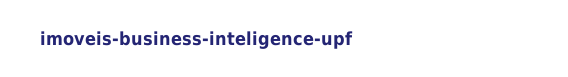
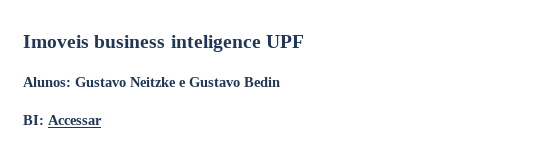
- imoveis-business-inteligence-upf
+ Imoveis business inteligence UPF
+ Alunos: Gustavo Neitzke e Gustavo Bedin
+ BI: Accessar

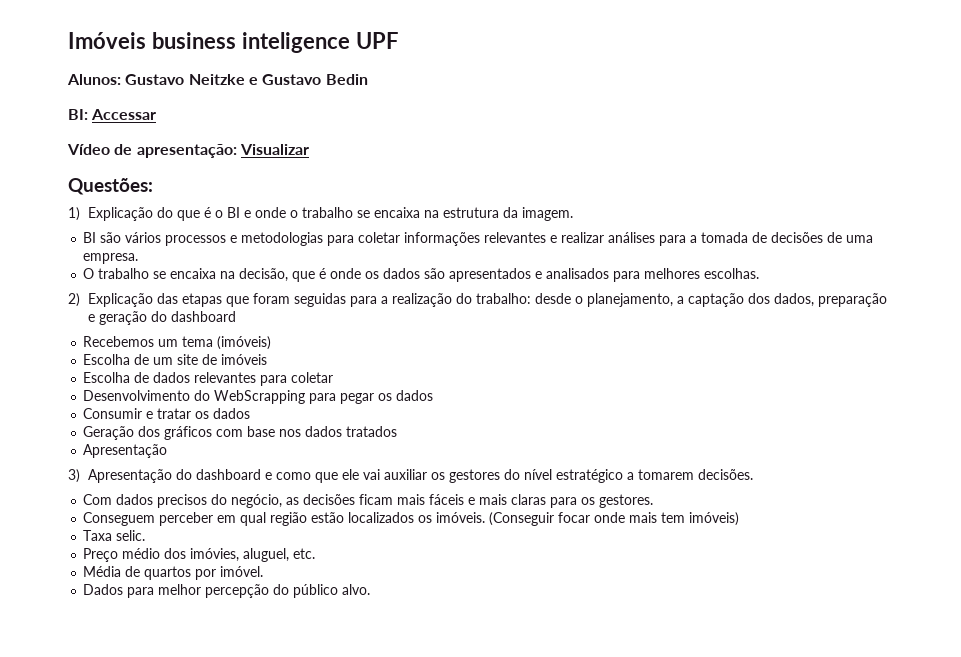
- Imoveis business inteligence UPF
+ Imóveis business inteligence UPF
+ Vídeo de apresentação: Visualizar
+ Questões:
+ 1) Explicação do que é o BI e onde o trabalho se encaixa na estrutura da imagem.
+ BI são vários processos e metodologias para coletar informações relevantes e realizar análises para a tomada de decisões de uma empresa.
+ O trabalho se encaixa na decisão, que é onde os dados são apresentados e analisados para melhores escolhas.
+ 2) Explicação das etapas que foram seguidas para a realização do trabalho: desde o planejamento, a captação dos dados, preparação e geração do dashboard
+ Recebemos um tema (imóveis)
+ Escolha de um site de imóveis
+ Escolha de dados relevantes para coletar
+ Desenvolvimento do WebScrapping para pegar os dados
+ Consumir e tratar os dados
+ Geração dos gráficos com base nos dados tratados
+ Apresentação
+ 3) Apresentação do dashboard e como que ele vai auxiliar os gestores do nível estratégico a tomarem decisões.
+ Com dados precisos do negócio, as decisões ficam mais fáceis e mais claras para os gestores.
+ Conseguem perceber em qual região estão localizados os imóveis. (Conseguir focar onde mais tem imóveis)
+ Taxa selic.
+ Preço médio dos imóvies, aluguel, etc.
+ Média de quartos por imóvel.
+ Dados para melhor percepção do público alvo.

